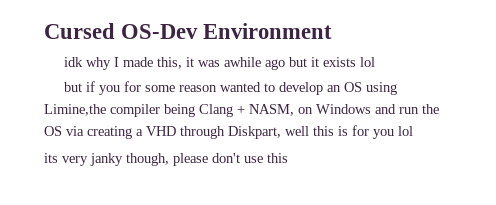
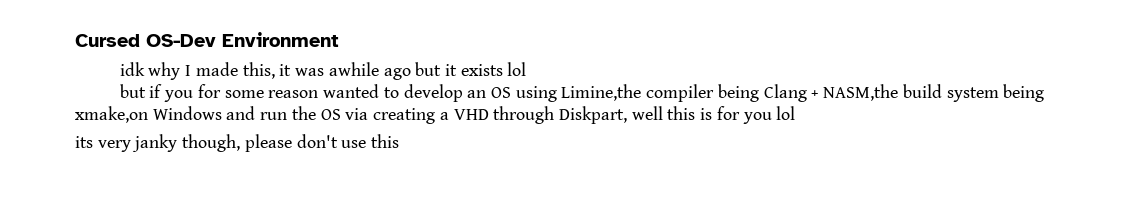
- but if you for some reason wanted to develop an OS using Limine,the compiler being Clang + NASM, on Windows and run the OS via creating a VHD through Diskpart, well this is for you lol
+ but if you for some reason wanted to develop an OS using Limine,the compiler being Clang + NASM,the build system being xmake,on Windows and run the OS via creating a VHD through Diskpart, well this is for you lol

